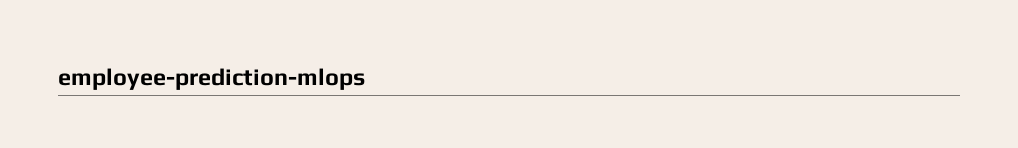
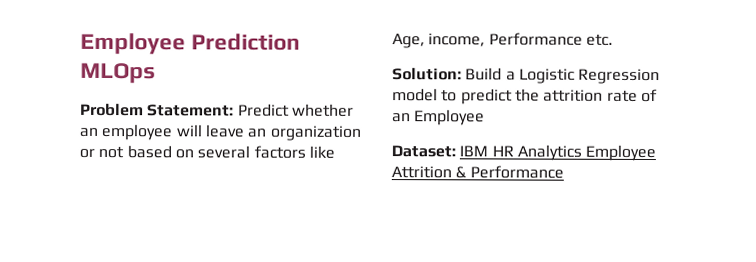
- employee-prediction-mlops
+ Employee Prediction MLOps
+ Problem Statement: Predict whether an employee will leave an organization or not based on several factors like Age, income, Performance etc.
+ Solution: Build a Logistic Regression model to predict the attrition rate of an Employee
+ Dataset: IBM HR Analytics Employee Attrition & Performance

